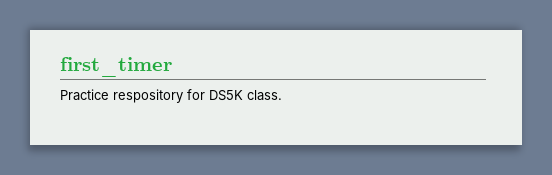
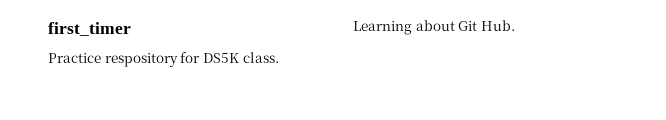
+ Learning about Git Hub.

